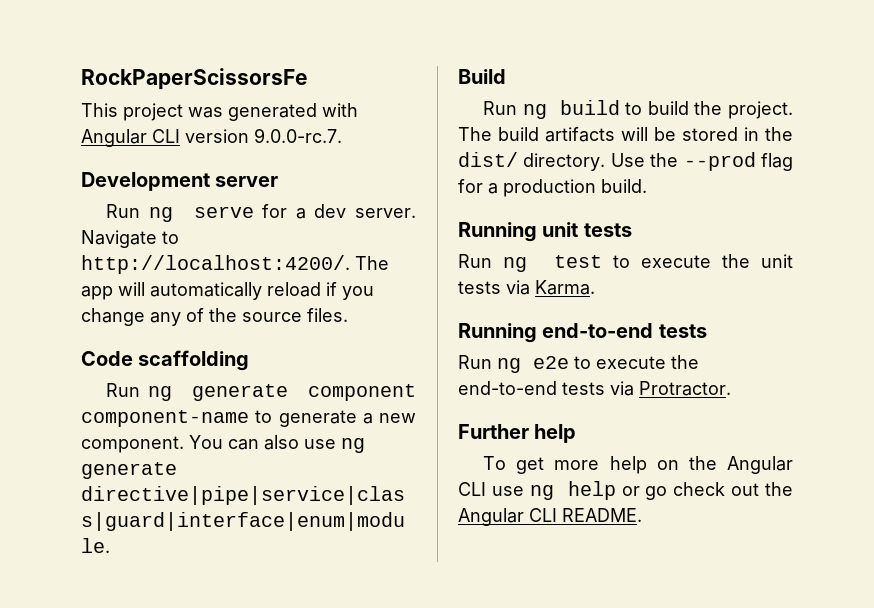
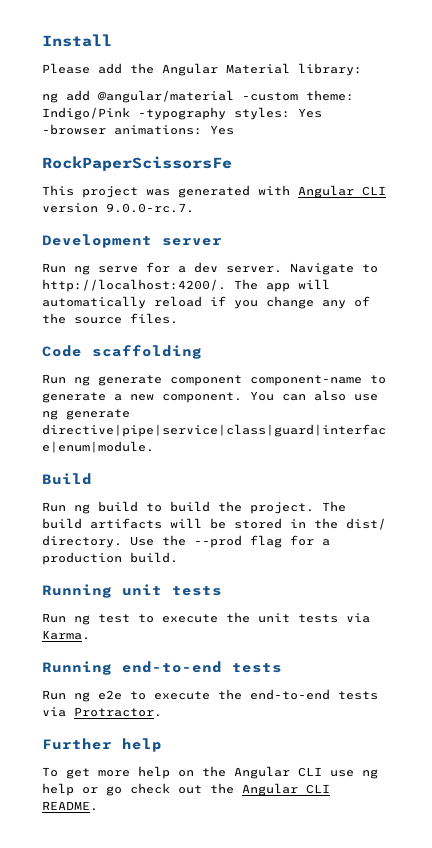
+ Install
+ Please add the Angular Material library:
+ ng add @angular/material -custom theme: Indigo/Pink -typography styles: Yes -browser animations: Yes

